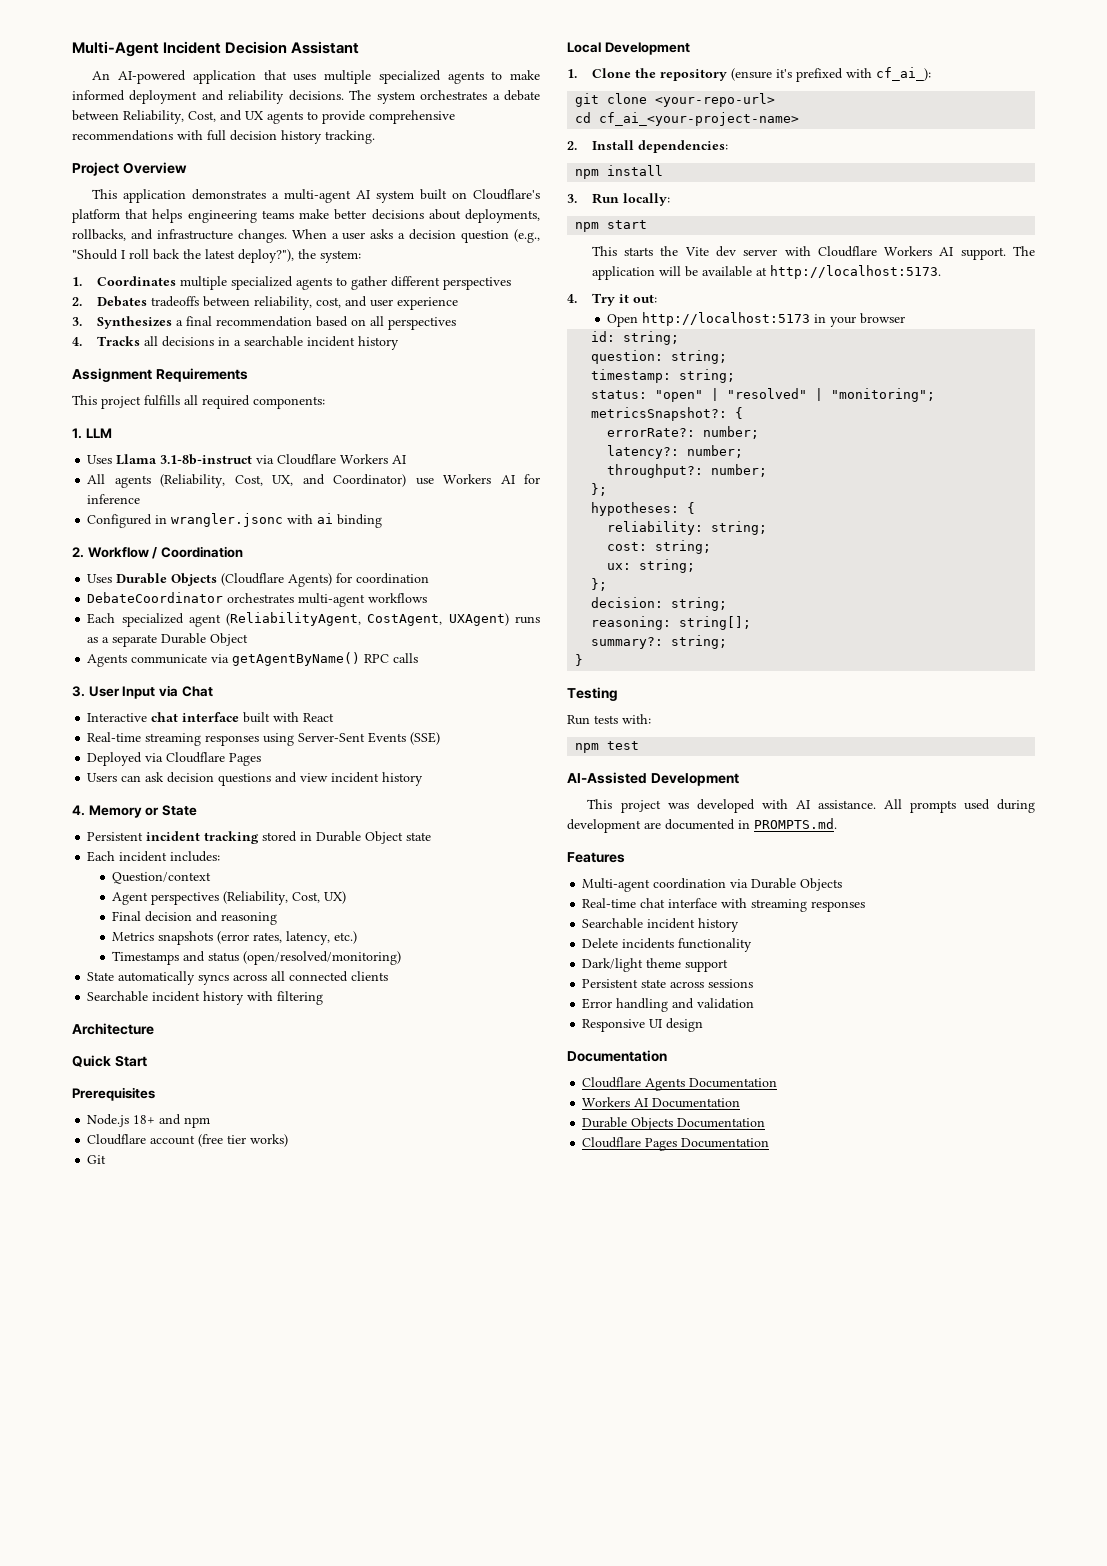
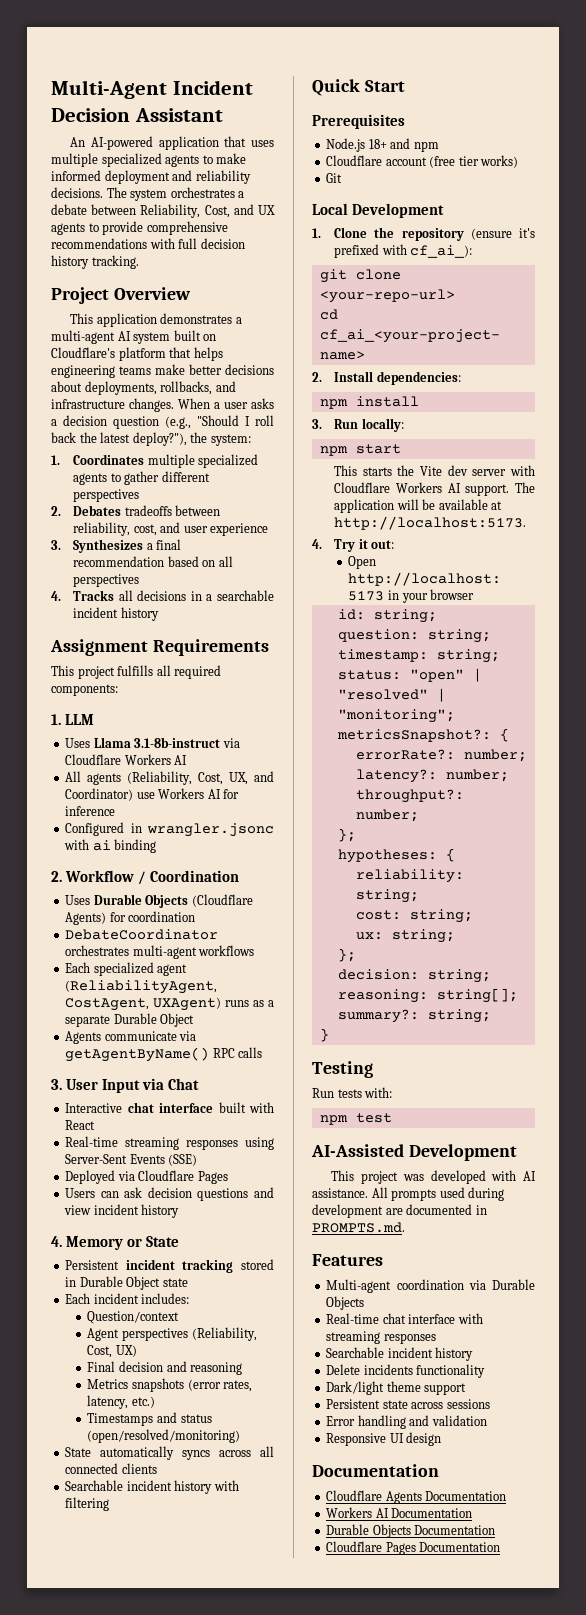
- Architecture

